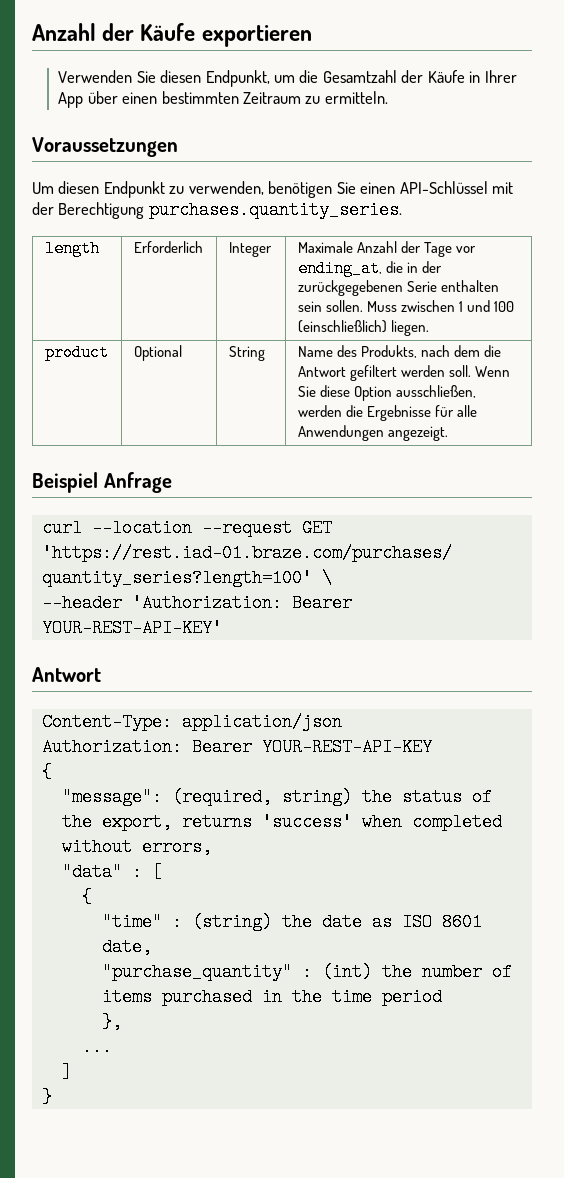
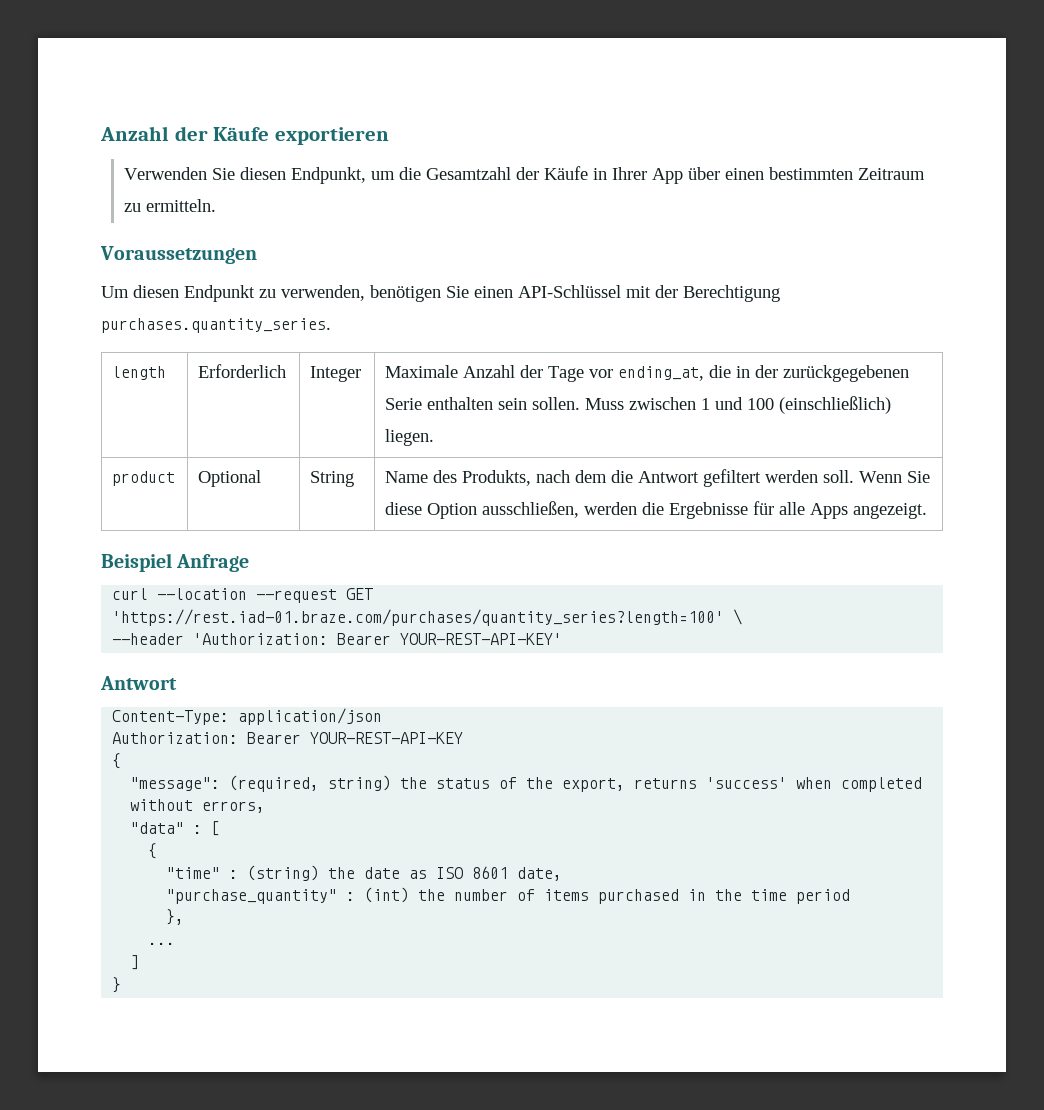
- product | Optional | String | Name des Produkts, nach dem die Antwort gefiltert werden soll. Wenn Sie diese Option ausschließen, werden die Ergebnisse für alle Anwendungen angezeigt.
+ product | Optional | String | Name des Produkts, nach dem die Antwort gefiltert werden soll. Wenn Sie diese Option ausschließen, werden die Ergebnisse für alle Apps angezeigt.

